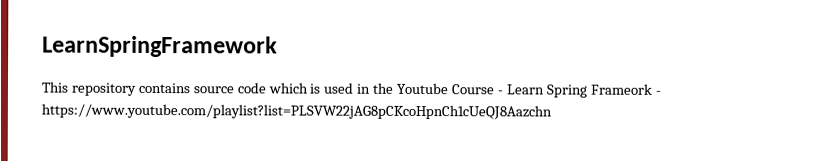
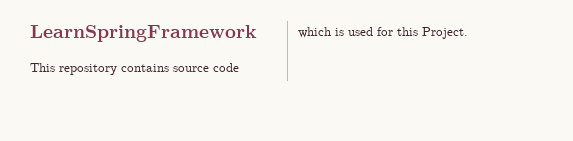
- This repository contains source code which is used in the Youtube Course - Learn Spring Frameork - https://www.youtube.com/playlist?list=PLSVW22jAG8pCKcoHpnCh1cUeQJ8Aazchn
+ This repository contains source code which is used for this Project.

